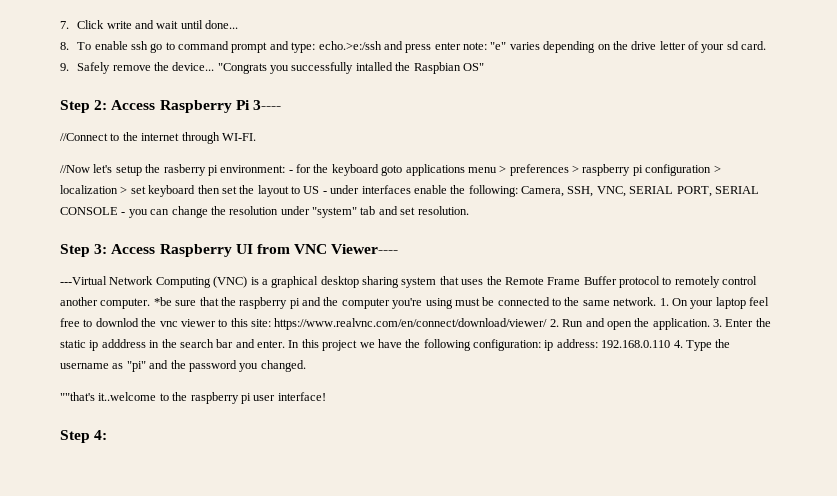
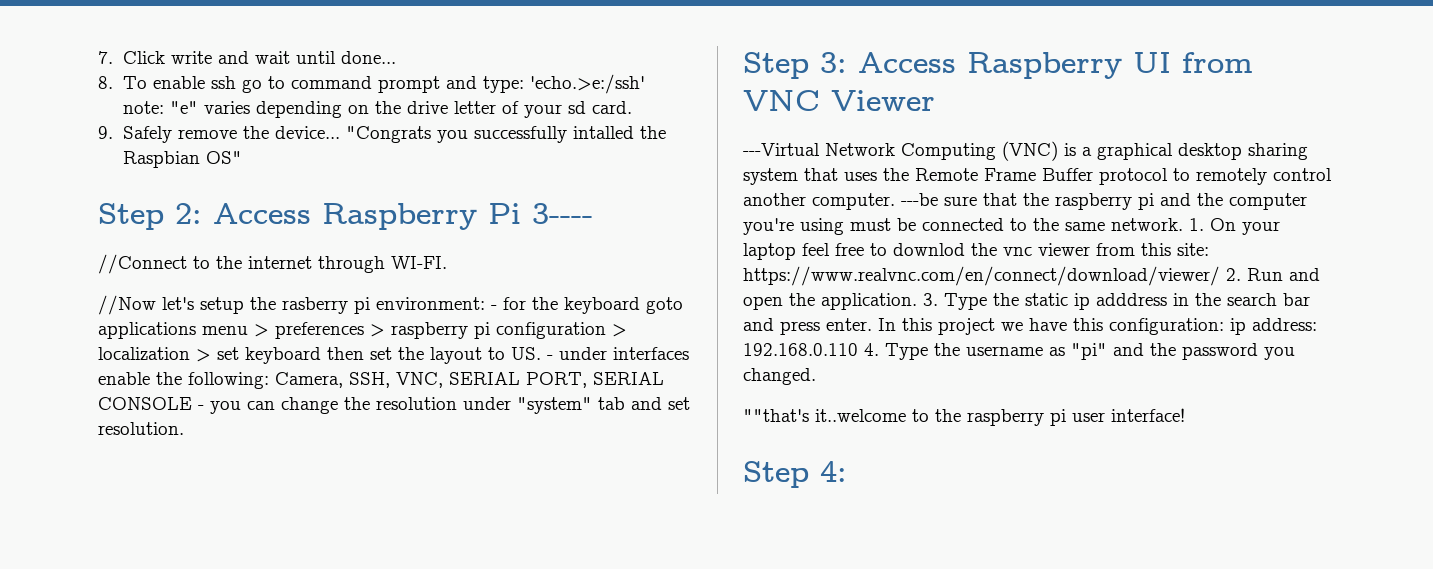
- 8. To enable ssh go to command prompt and type: echo.>e:/ssh and press enter note: "e" varies depending on the drive letter of your sd card.
+ 8. To enable ssh go to command prompt and type: 'echo.>e:/ssh' note: "e" varies depending on the drive letter of your sd card.
- //Now let's setup the rasberry pi environment: - for the keyboard goto applications menu > preferences > raspberry pi configuration > localization > set keyboard then set the layout to US - under interfaces enable the following: Camera, SSH, VNC, SERIAL PORT, SERIAL CONSOLE - you can change the resolution under "system" tab and set resolution.
+ //Now let's setup the rasberry pi environment: - for the keyboard goto applications menu > preferences > raspberry pi configuration > localization > set keyboard then set the layout to US. - under interfaces enable the following: Camera, SSH, VNC, SERIAL PORT, SERIAL CONSOLE - you can change the resolution under "system" tab and set resolution.
- Step 3: Access Raspberry UI from VNC Viewer----
+ Step 3: Access Raspberry UI from VNC Viewer
- *be sure that the raspberry pi and the computer you're using must be connected to the same network.
+ ---be sure that the raspberry pi and the computer you're using must be connected to the same network.
- 1. On your laptop feel free to downlod the vnc viewer to this site: https://www.realvnc.com/en/connect/download/viewer/ 2. Run and open the application.
+ 1. On your laptop feel free to downlod the vnc viewer from this site: https://www.realvnc.com/en/connect/download/viewer/ 2. Run and open the application.
- 3. Enter the static ip adddress in the search bar and enter.
+ 3. Type the static ip adddress in the search bar and press enter.
- In this project we have the following configuration: ip address: 192.168.0.110 4. Type the username as "pi" and the password you changed.
+ In this project we have this configuration: ip address: 192.168.0.110 4. Type the username as "pi" and the password you changed.

